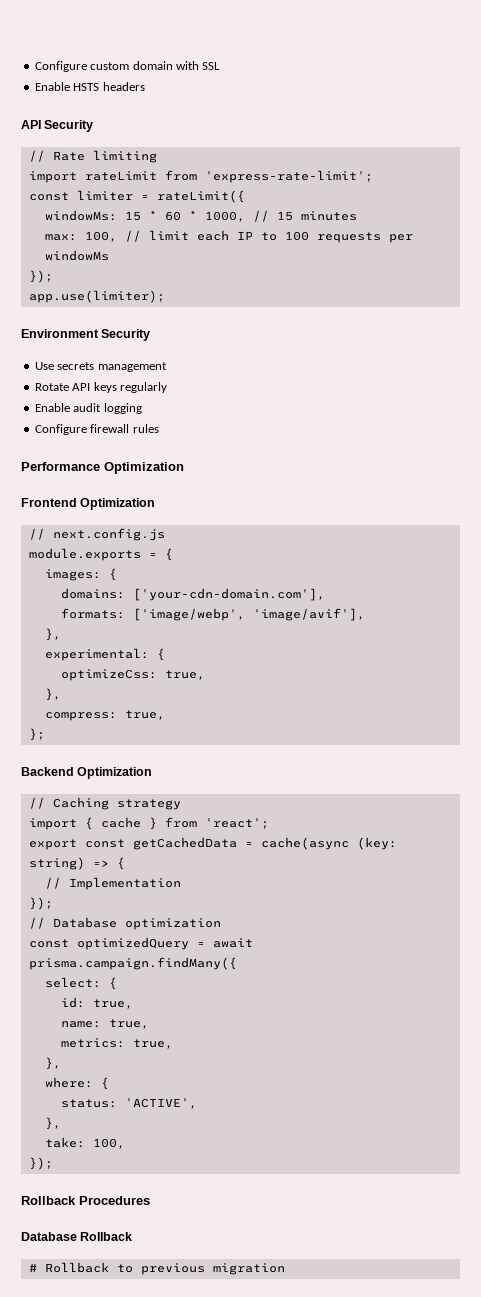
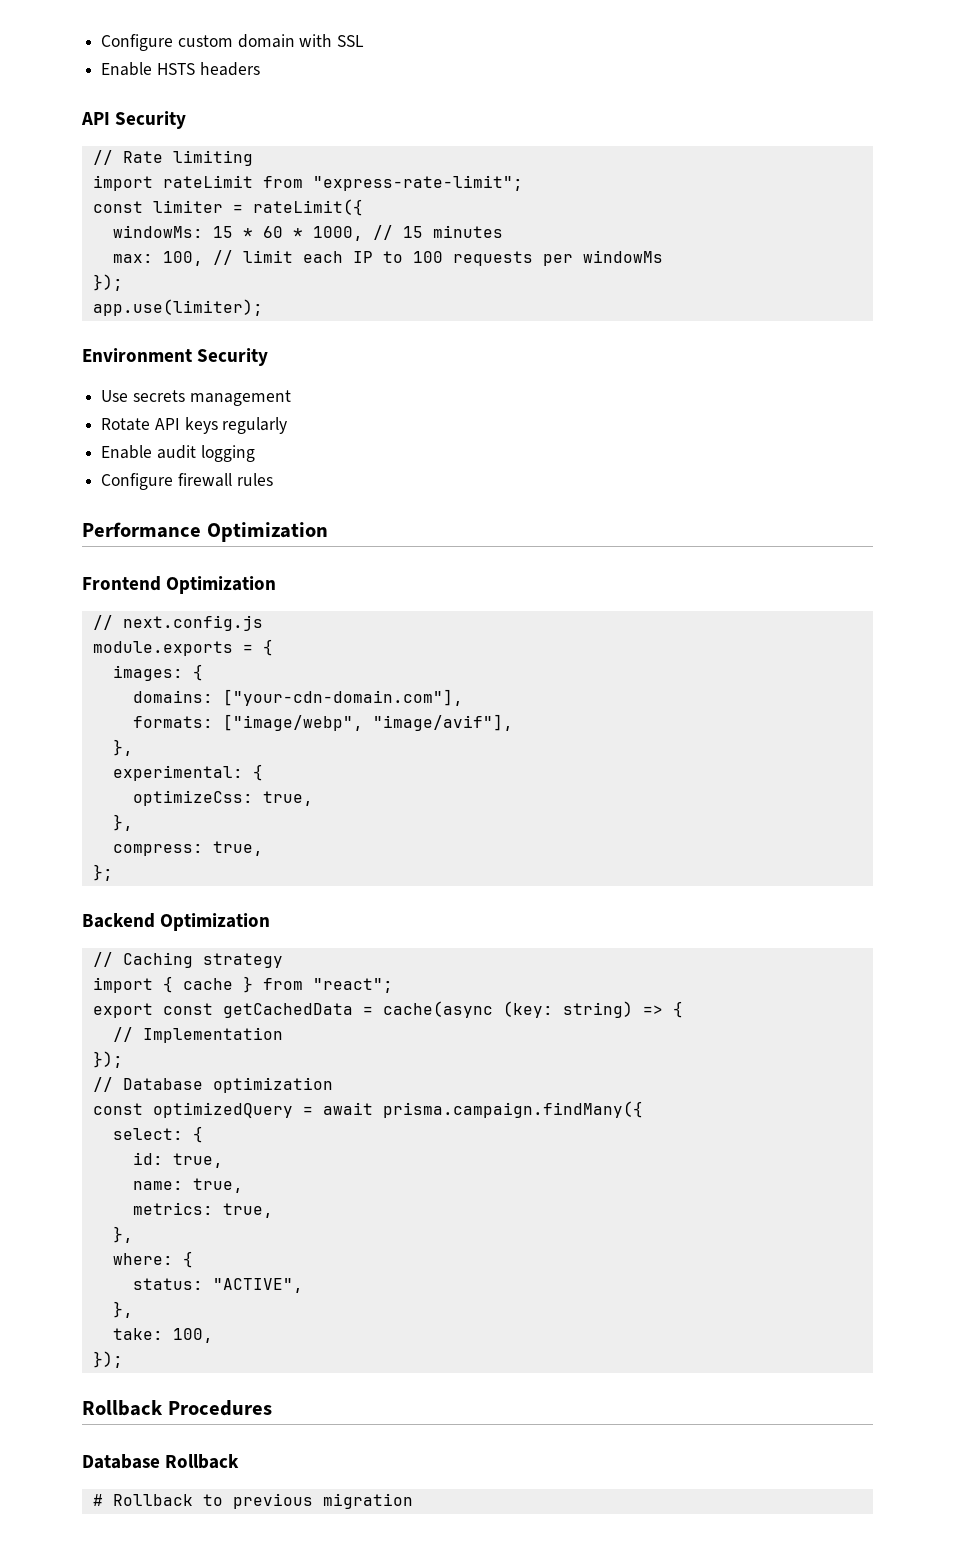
- import rateLimit from 'express-rate-limit';
+ import rateLimit from "express-rate-limit";
- domains: ['your-cdn-domain.com'],
+ domains: ["your-cdn-domain.com"],
- formats: ['image/webp', 'image/avif'],
+ formats: ["image/webp", "image/avif"],
- import { cache } from 'react';
+ import { cache } from "react";
- status: 'ACTIVE',
+ status: "ACTIVE",

